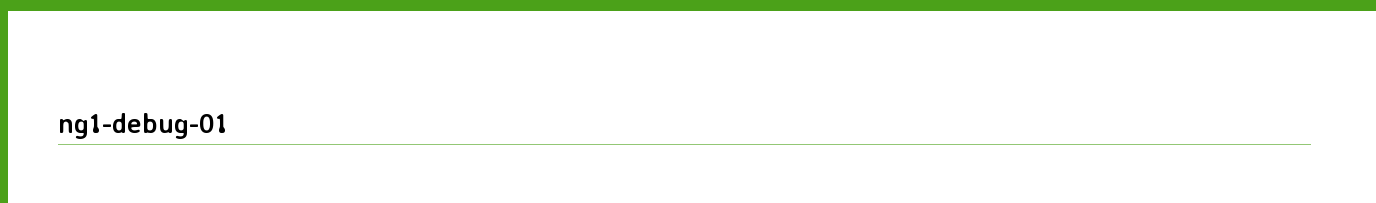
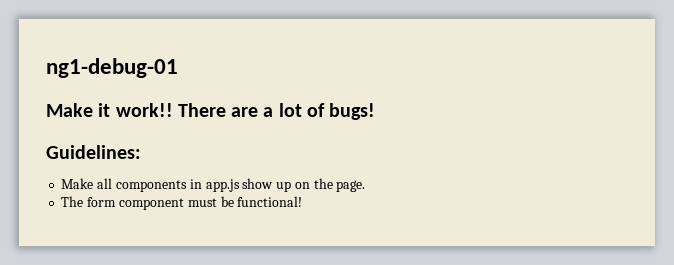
+ Make it work!! There are a lot of bugs!
+ Guidelines:
+ Make all components in app.js show up on the page.
+ The form component must be functional!

